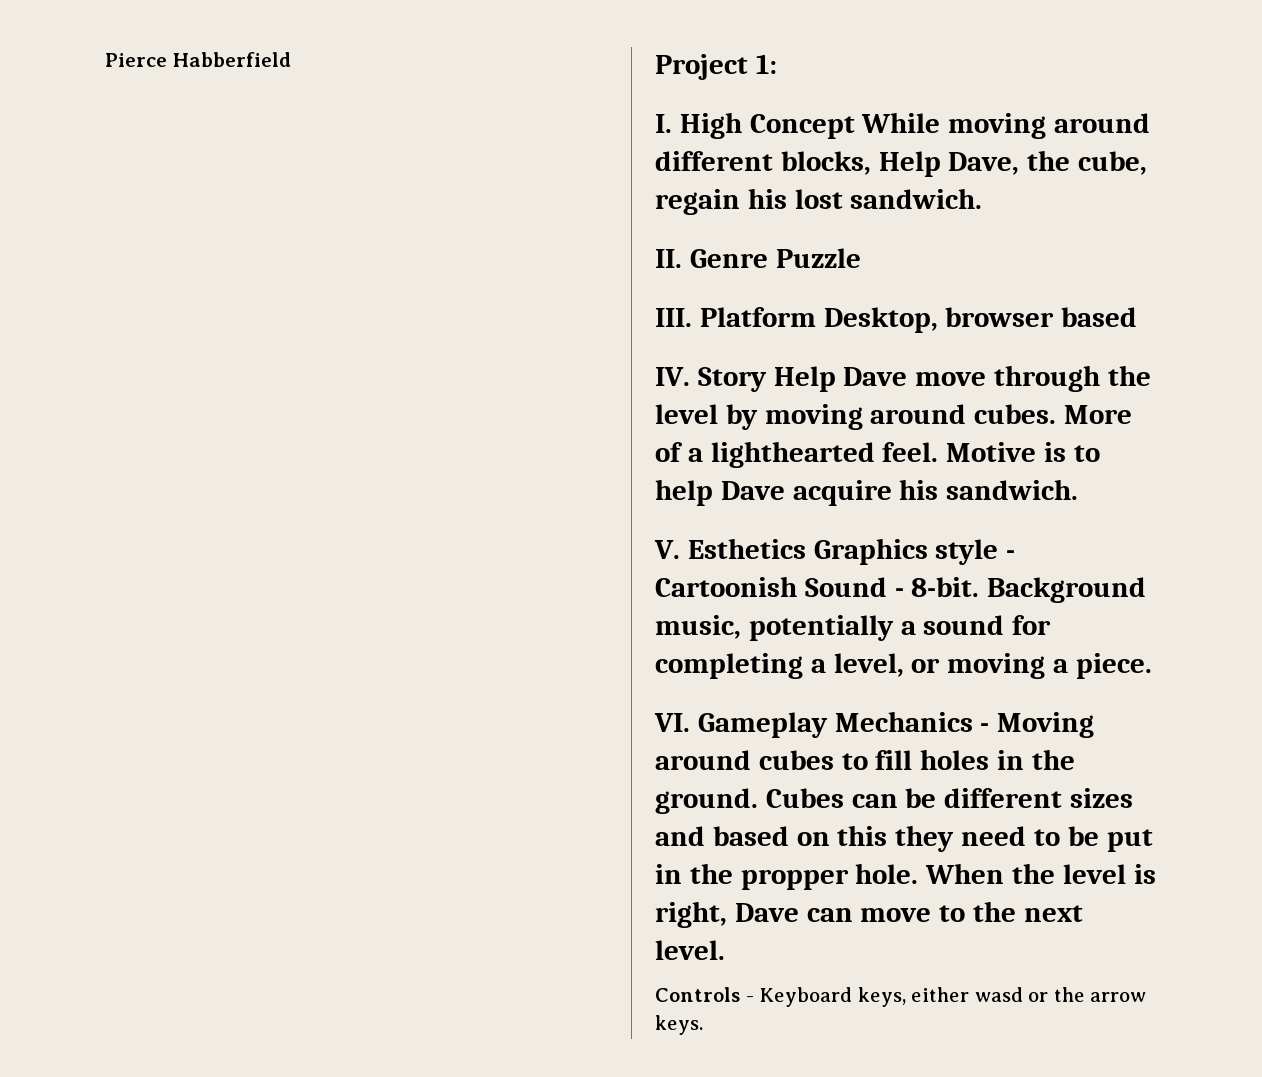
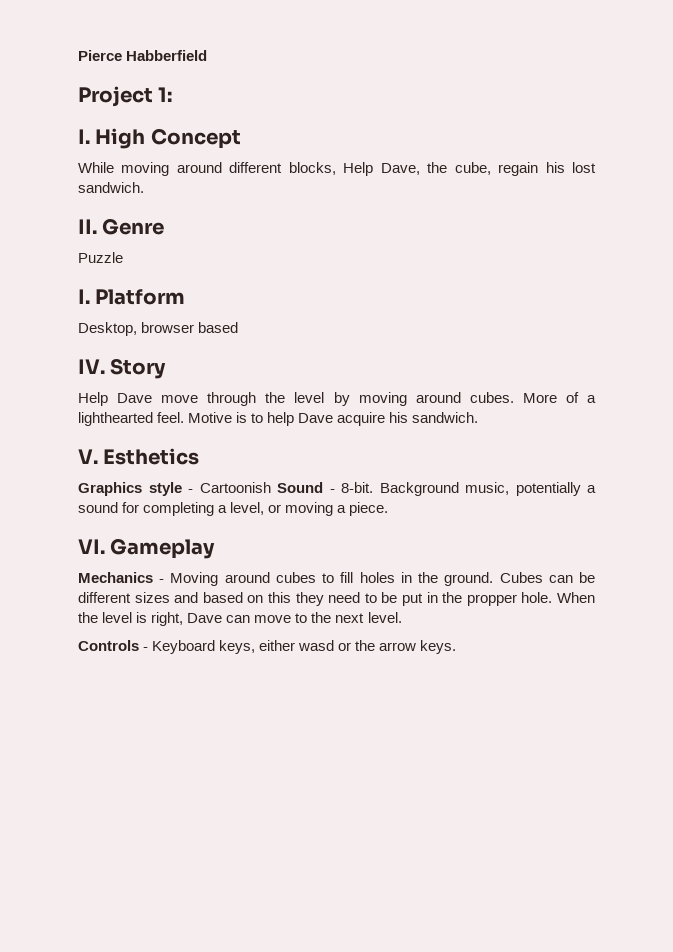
- I. High Concept While moving around different blocks, Help Dave, the cube, regain his lost sandwich.
+ I. High Concept
+ While moving around different blocks, Help Dave, the cube, regain his lost sandwich.
- II. Genre Puzzle
+ II. Genre
+ Puzzle
- III. Platform Desktop, browser based
+ I. Platform
+ Desktop, browser based
- IV. Story Help Dave move through the level by moving around cubes.
+ IV. Story
+ Help Dave move through the level by moving around cubes.
- V. Esthetics Graphics style - Cartoonish Sound - 8-bit.
+ V. Esthetics
+ Graphics style - Cartoonish Sound - 8-bit.
- VI. Gameplay Mechanics - Moving around cubes to fill holes in the ground.
+ VI. Gameplay
+ Mechanics - Moving around cubes to fill holes in the ground.

